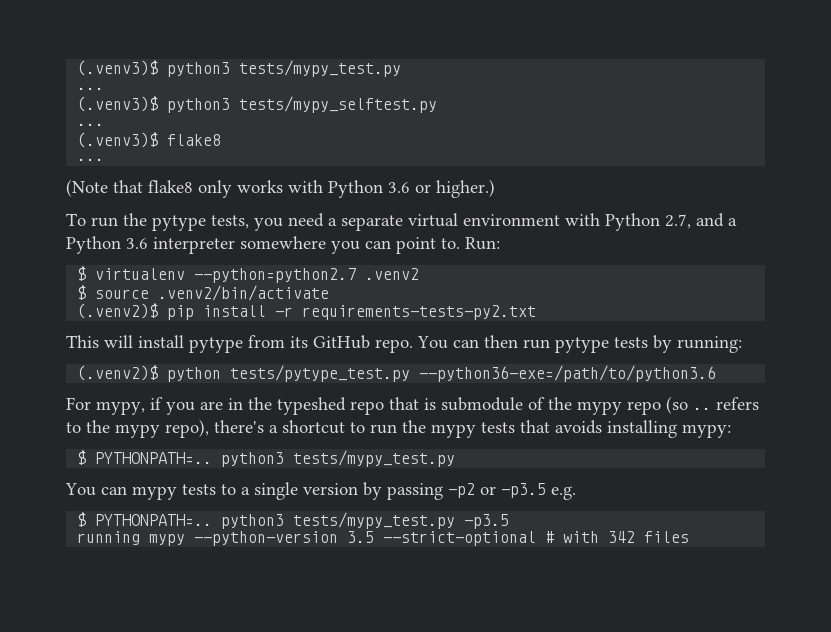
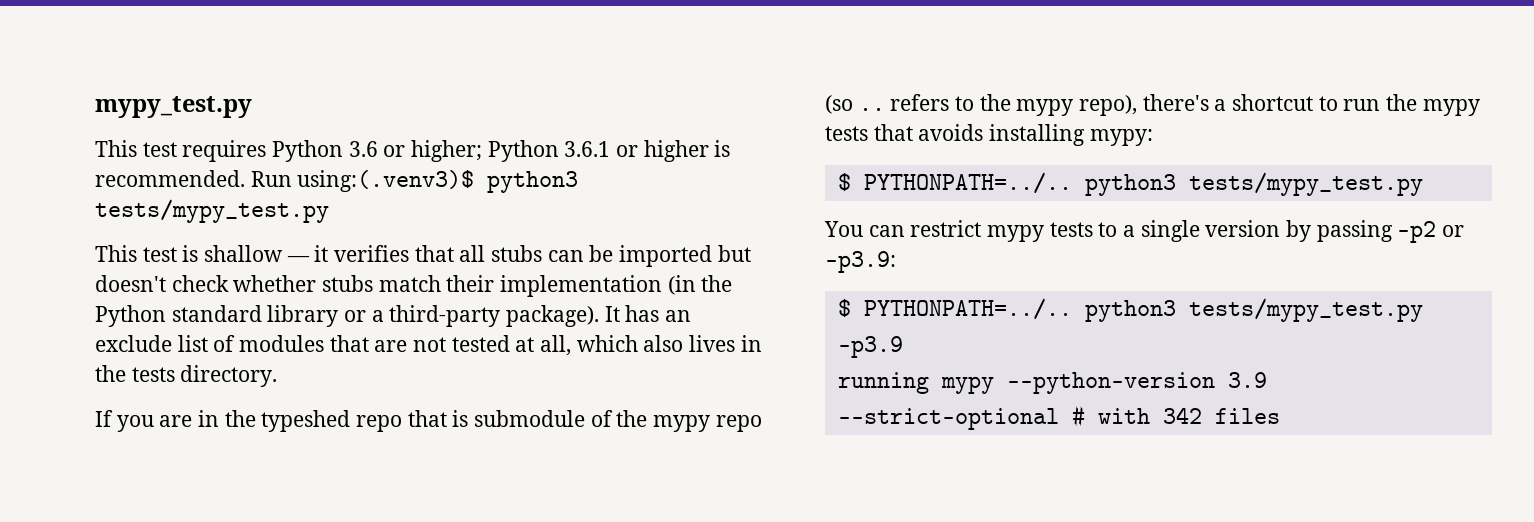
- (.venv3)$ python3 tests/mypy_test.py
- ...
- (.venv3)$ python3 tests/mypy_selftest.py
- ...
- (.venv3)$ flake8
- ...
- (Note that flake8 only works with Python 3.6 or higher.)
- To run the pytype tests, you need a separate virtual environment with Python 2.7, and a Python 3.6 interpreter somewhere you can point to. Run:
- $ virtualenv --python=python2.7 .venv2
- $ source .venv2/bin/activate
- (.venv2)$ pip install -r requirements-tests-py2.txt
- This will install pytype from its GitHub repo. You can then run pytype tests by running:
- (.venv2)$ python tests/pytype_test.py --python36-exe=/path/to/python3.6
- For mypy, if you are in the typeshed repo that is submodule of the mypy repo (so .. refers to the mypy repo), there's a shortcut to run the mypy tests that avoids installing mypy:
- $ PYTHONPATH=.. python3 tests/mypy_test.py
+ mypy_test.py
+ This test requires Python 3.6 or higher; Python 3.6.1 or higher is recommended. Run using:(.venv3)$ python3 tests/mypy_test.py
+ This test is shallow — it verifies that all stubs can be imported but doesn't check whether stubs match their implementation (in the Python standard library or a third-party package). It has an exclude list of modules that are not tested at all, which also lives in the tests directory.
+ If you are in the typeshed repo that is submodule of the mypy repo (so .. refers to the mypy repo), there's a shortcut to run the mypy tests that avoids installing mypy:
+ $ PYTHONPATH=../.. python3 tests/mypy_test.py
- You can mypy tests to a single version by passing -p2 or -p3.5 e.g.
- $ PYTHONPATH=.. python3 tests/mypy_test.py -p3.5
+ You can restrict mypy tests to a single version by passing -p2 or -p3.9:
+ $ PYTHONPATH=../.. python3 tests/mypy_test.py -p3.9
- running mypy --python-version 3.5 --strict-optional # with 342 files
+ running mypy --python-version 3.9 --strict-optional # with 342 files

